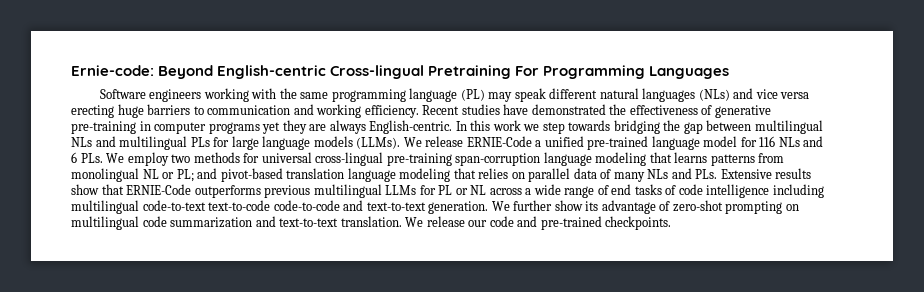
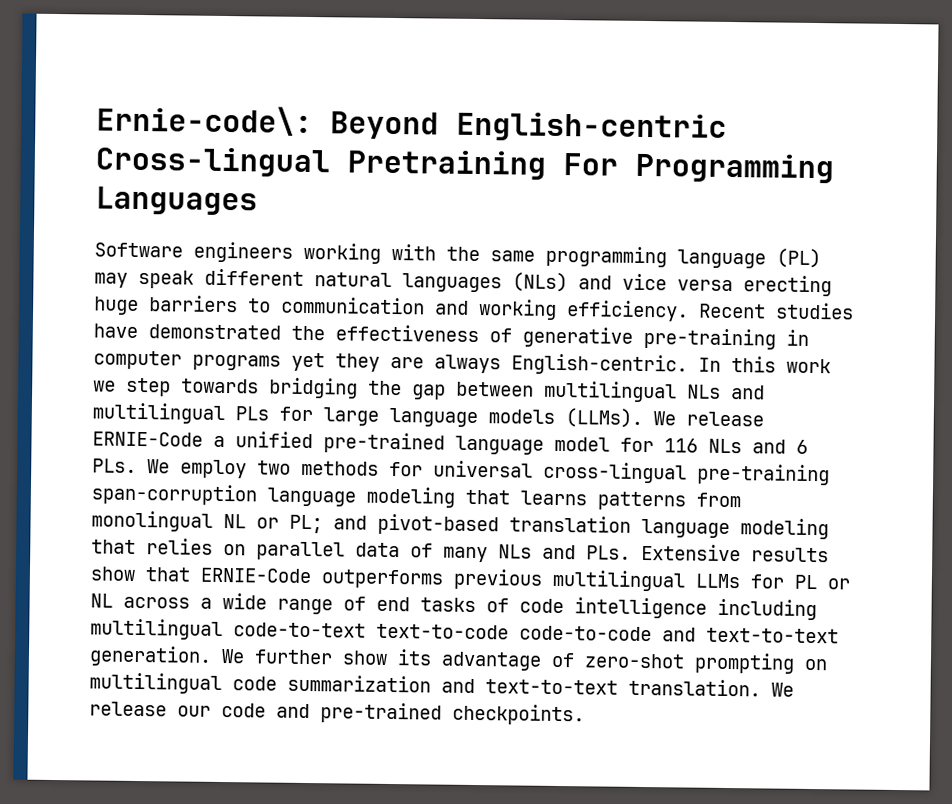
- Ernie-code: Beyond English-centric Cross-lingual Pretraining For Programming Languages
+ Ernie-code\: Beyond English-centric Cross-lingual Pretraining For Programming Languages

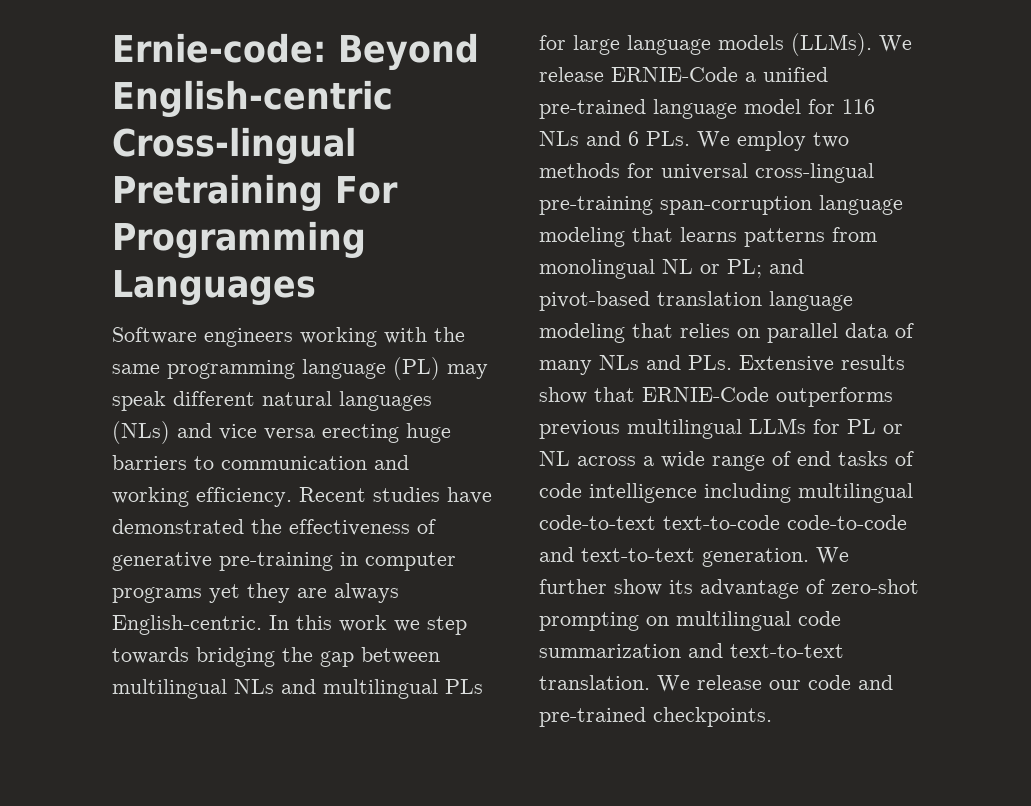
- Ernie-code\: Beyond English-centric Cross-lingual Pretraining For Programming Languages
+ Ernie-code: Beyond English-centric Cross-lingual Pretraining For Programming Languages

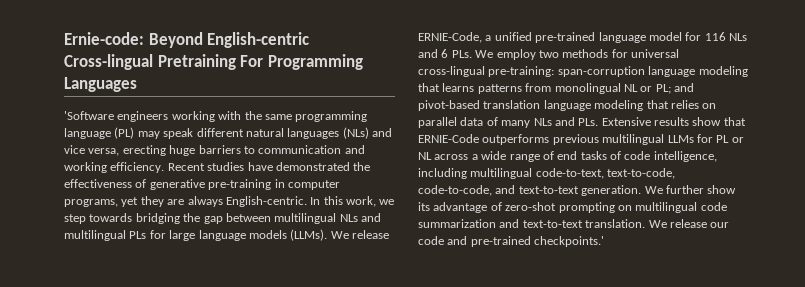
- Software engineers working with the same programming language (PL) may speak different natural languages (NLs) and vice versa erecting huge barriers to communication and working efficiency.
+ 'Software engineers working with the same programming language (PL) may speak different natural languages (NLs) and vice versa, erecting huge barriers to communication and working efficiency.
- Recent studies have demonstrated the effectiveness of generative pre-training in computer programs yet they are always English-centric.
+ Recent studies have demonstrated the effectiveness of generative pre-training in computer programs, yet they are always English-centric.
- In this work we step towards bridging the gap between multilingual NLs and multilingual PLs for large language models (LLMs).
+ In this work, we step towards bridging the gap between multilingual NLs and multilingual PLs for large language models (LLMs).
- We release ERNIE-Code a unified pre-trained language model for 116 NLs and 6 PLs. We employ two methods for universal cross-lingual pre-training span-corruption language modeling that learns patterns from monolingual NL or PL;
+ We release ERNIE-Code, a unified pre-trained language model for 116 NLs and 6 PLs. We employ two methods for universal cross-lingual pre-training: span-corruption language modeling that learns patterns from monolingual NL or PL;
- and pivot-based translation language modeling that relies on parallel data of many NLs and PLs. Extensive results show that ERNIE-Code outperforms previous multilingual LLMs for PL or NL across a wide range of end tasks of code intelligence including multilingual code-to-text text-to-code code-to-code and text-to-text generation.
+ and pivot-based translation language modeling that relies on parallel data of many NLs and PLs. Extensive results show that ERNIE-Code outperforms previous multilingual LLMs for PL or NL across a wide range of end tasks of code intelligence, including multilingual code-to-text, text-to-code, code-to-code, and text-to-text generation.
- We release our code and pre-trained checkpoints.
+ We release our code and pre-trained checkpoints.'

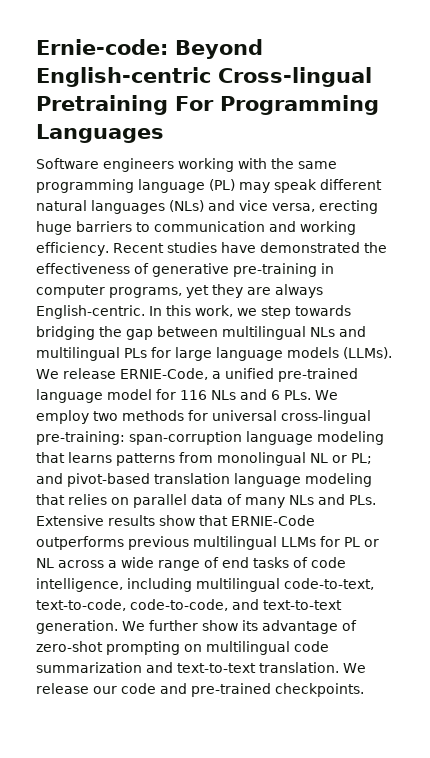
- 'Software engineers working with the same programming language (PL) may speak different natural languages (NLs) and vice versa, erecting huge barriers to communication and working efficiency.
+ Software engineers working with the same programming language (PL) may speak different natural languages (NLs) and vice versa, erecting huge barriers to communication and working efficiency.
- We release our code and pre-trained checkpoints.'
+ We release our code and pre-trained checkpoints.

